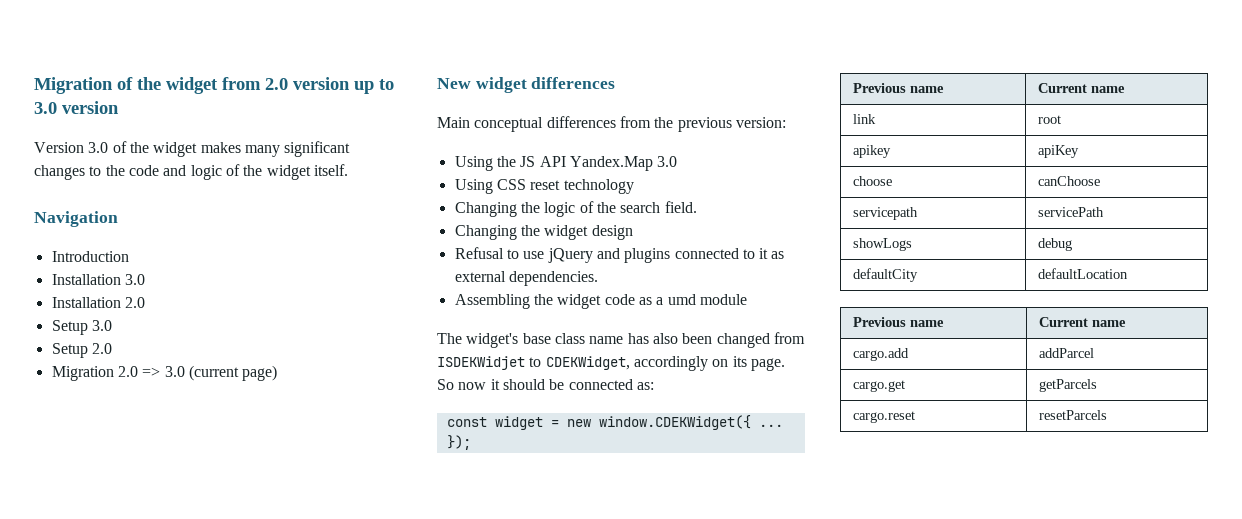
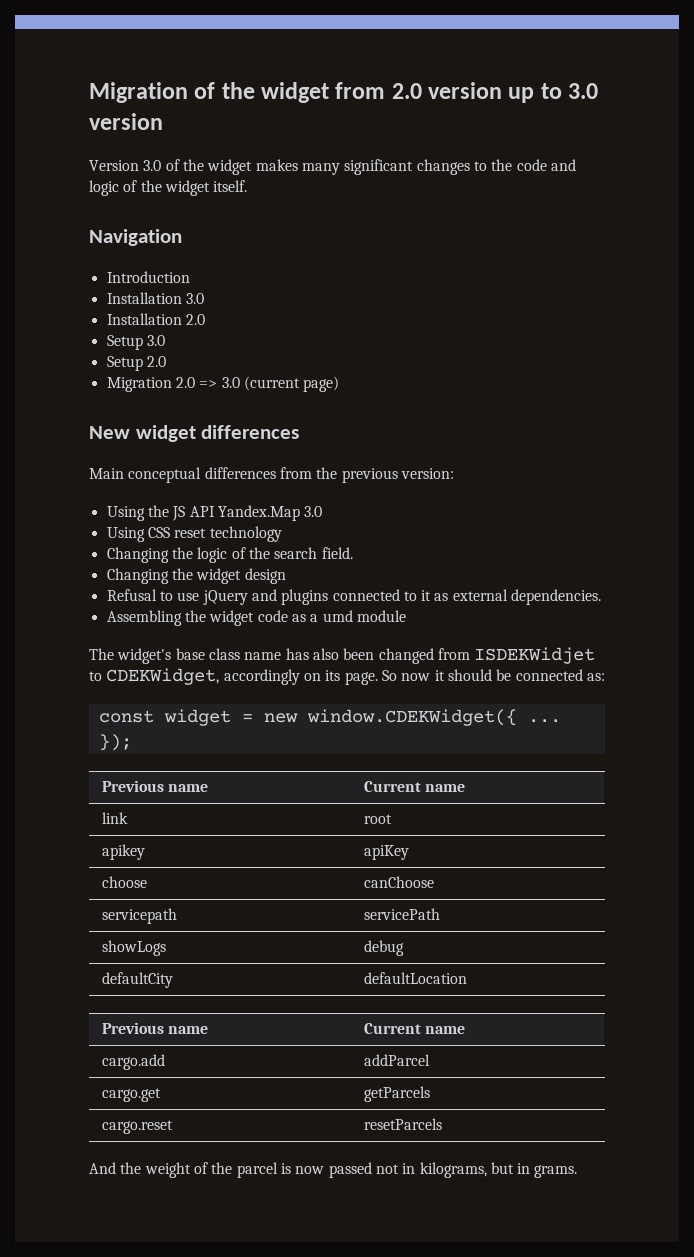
+ And the weight of the parcel is now passed not in kilograms, but in grams.

